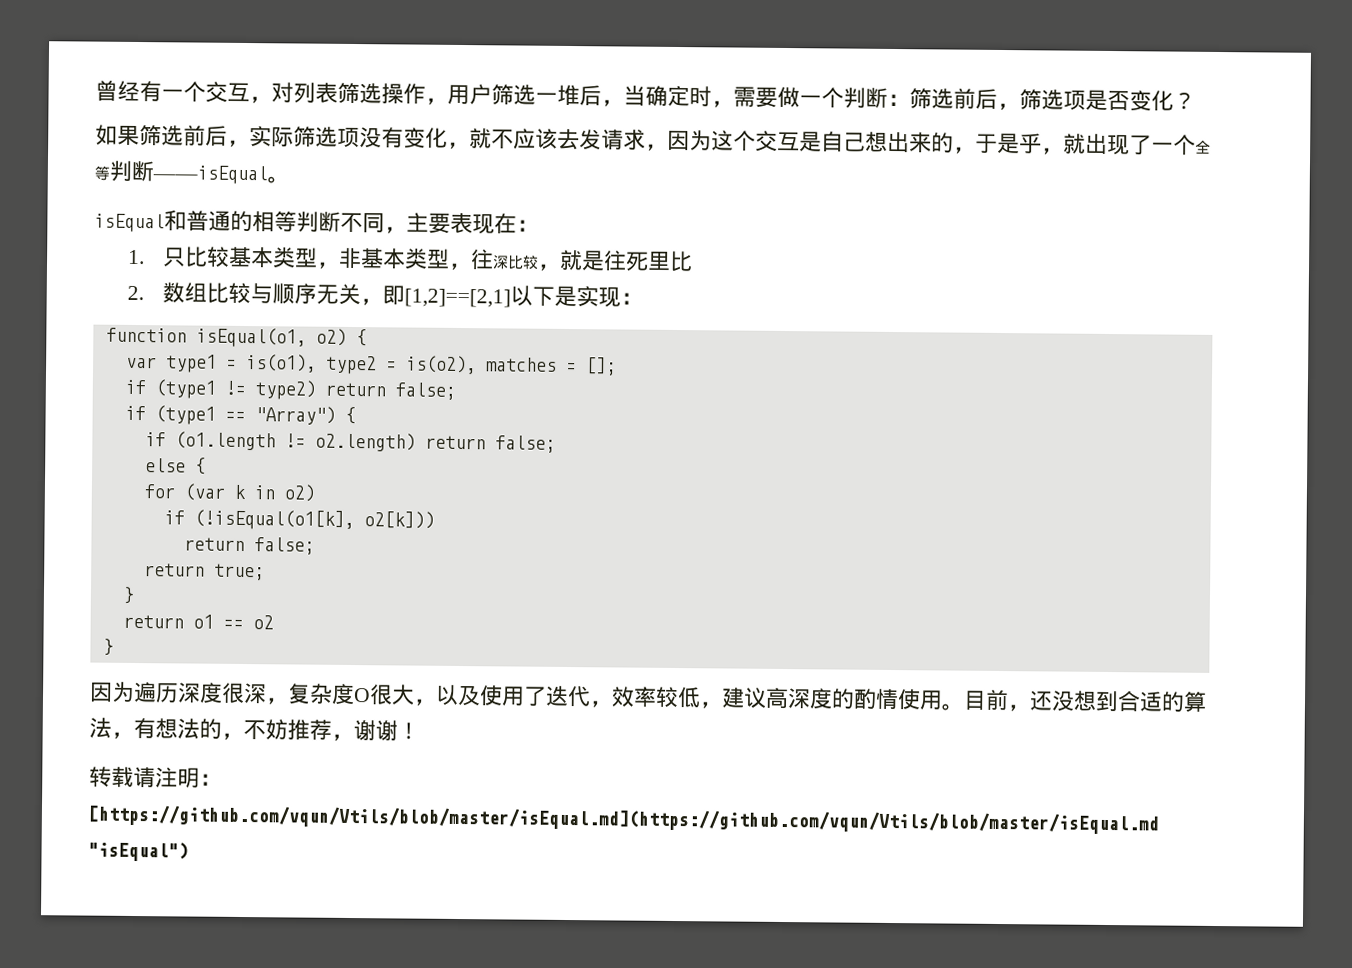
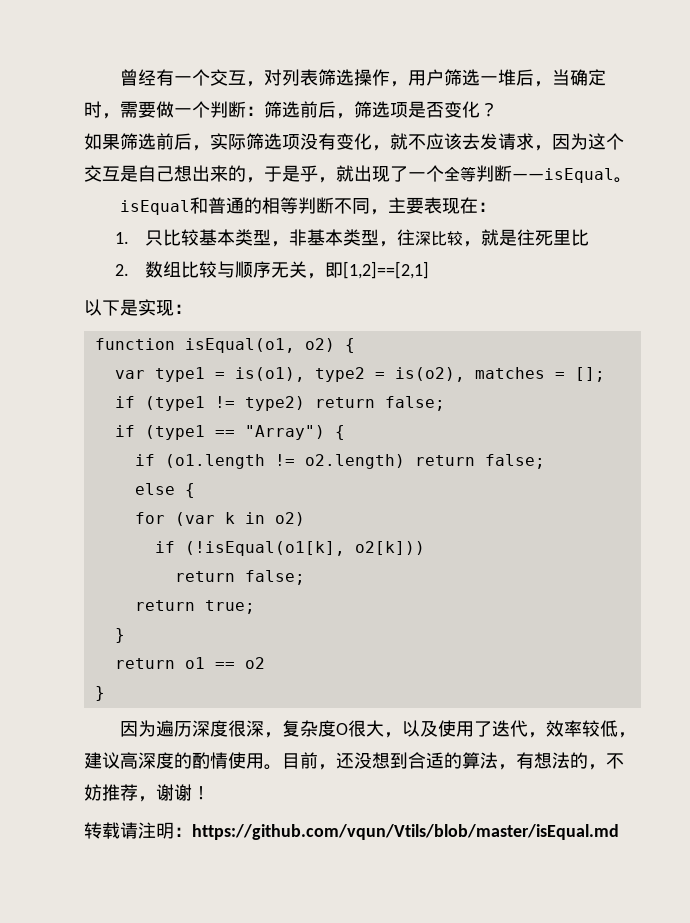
- 2.数组比较与顺序无关，即[1,2]==[2,1]以下是实现：
+ 2.数组比较与顺序无关，即[1,2]==[2,1]
+ 以下是实现：
- 转载请注明：[https://github.com/vqun/Vtils/blob/master/isEqual.md](https://github.com/vqun/Vtils/blob/master/isEqual.md "isEqual")
+ 转载请注明：https://github.com/vqun/Vtils/blob/master/isEqual.md

